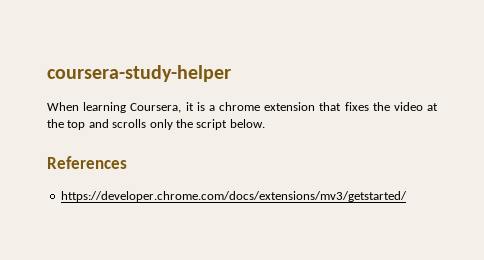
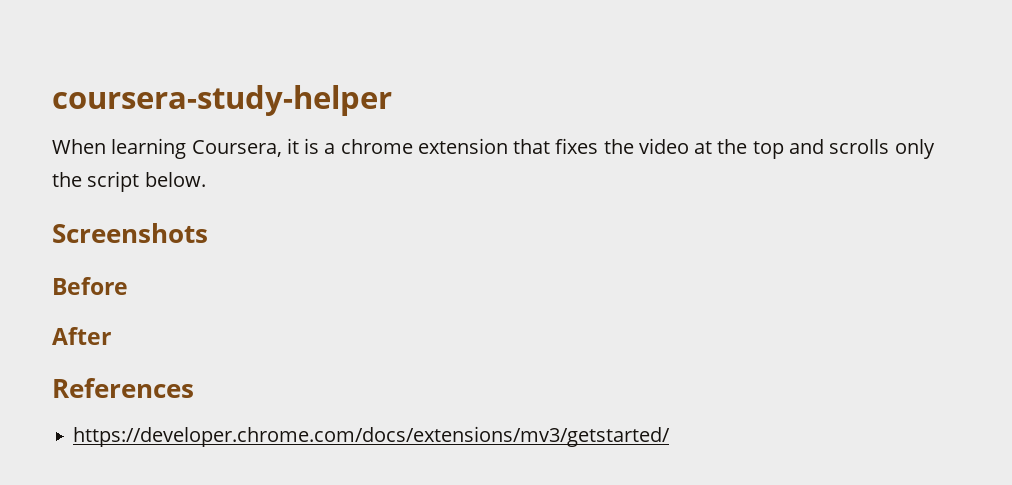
+ Screenshots
+ Before
+ After

